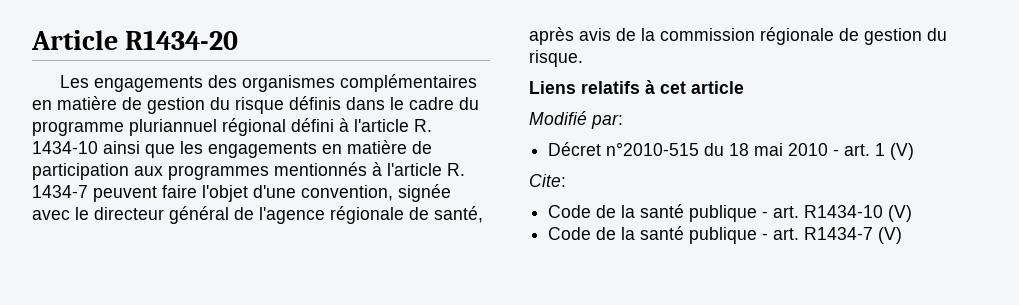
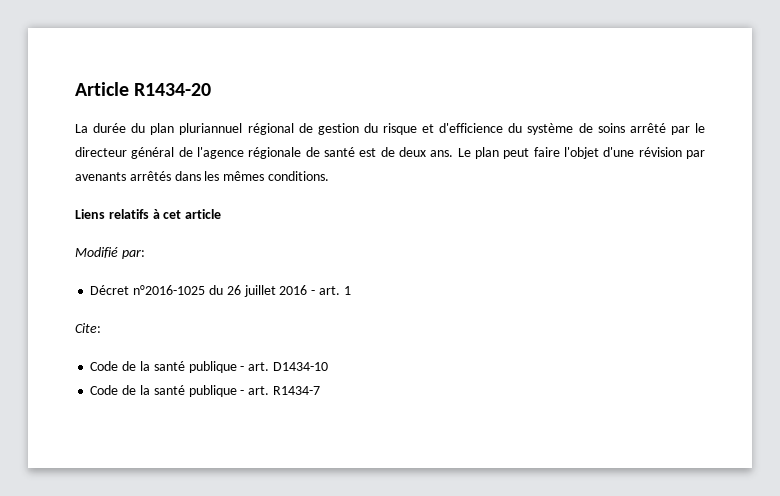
- Les engagements des organismes complémentaires en matière de gestion du risque définis dans le cadre du programme pluriannuel régional défini à l'article R. 1434-10 ainsi que les engagements en matière de participation aux programmes mentionnés à l'article R. 1434-7 peuvent faire l'objet d'une convention, signée avec le directeur général de l'agence régionale de santé, après avis de la commission régionale de gestion du risque.
+ La durée du plan pluriannuel régional de gestion du risque et d'efficience du système de soins arrêté par le directeur général de l'agence régionale de santé est de deux ans. Le plan peut faire l'objet d'une révision par avenants arrêtés dans les mêmes conditions.
- Décret n°2010-515 du 18 mai 2010 - art. 1 (V)
+ Décret n°2016-1025 du 26 juillet 2016 - art. 1
- Code de la santé publique - art. R1434-10 (V)
+ Code de la santé publique - art. D1434-10
- Code de la santé publique - art. R1434-7 (V)
+ Code de la santé publique - art. R1434-7

